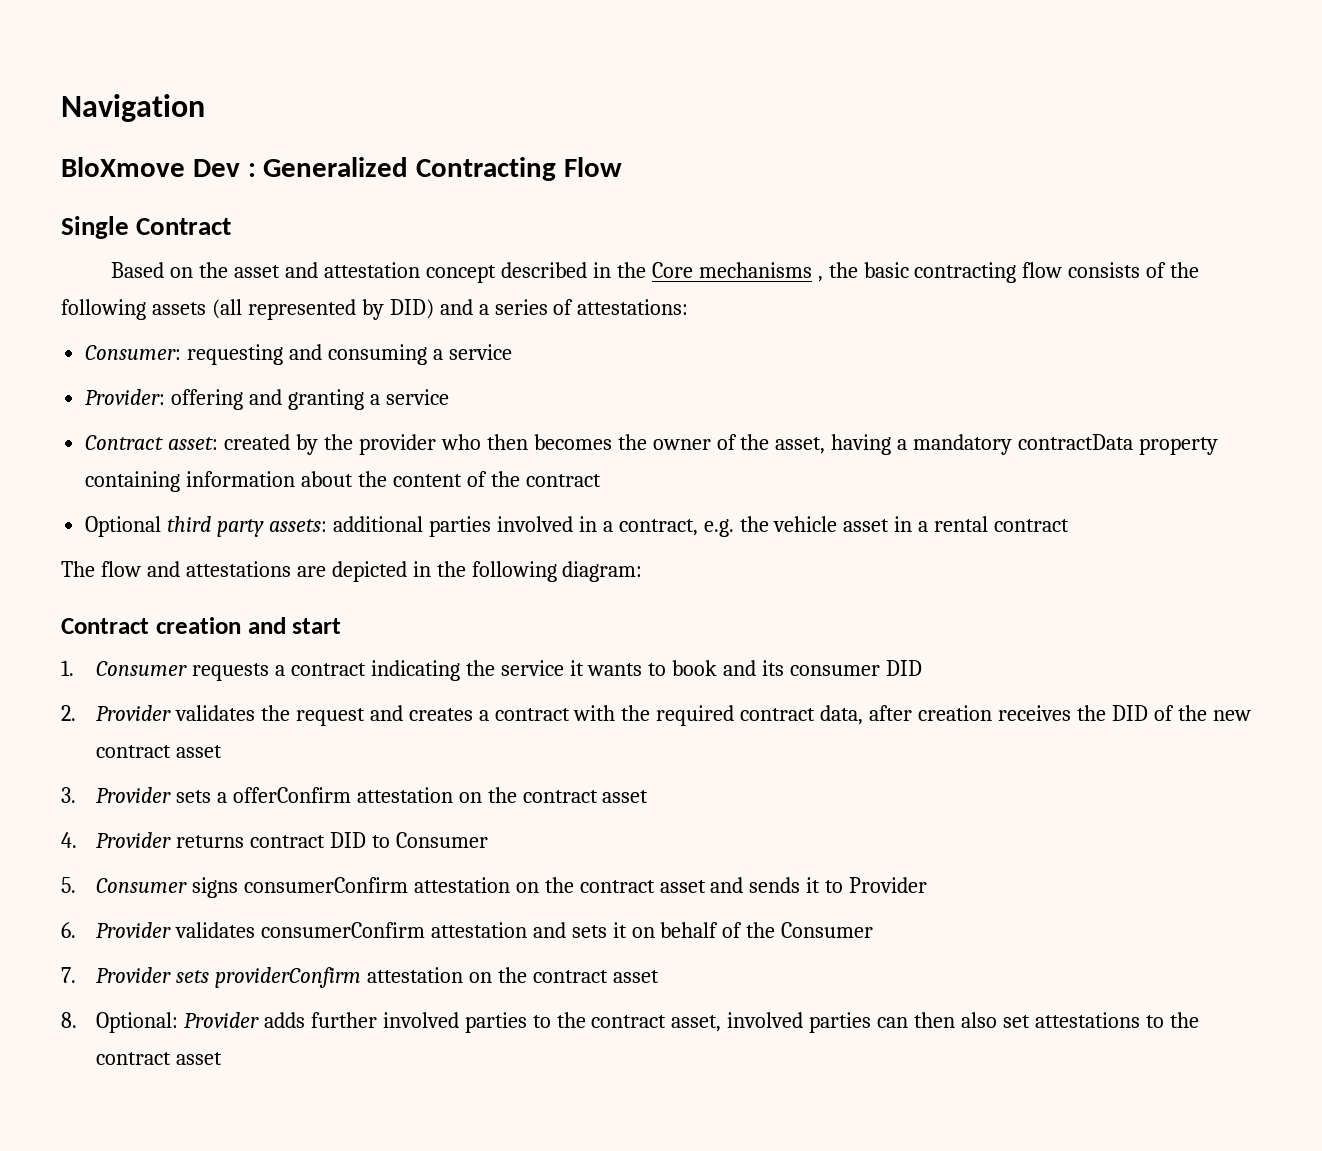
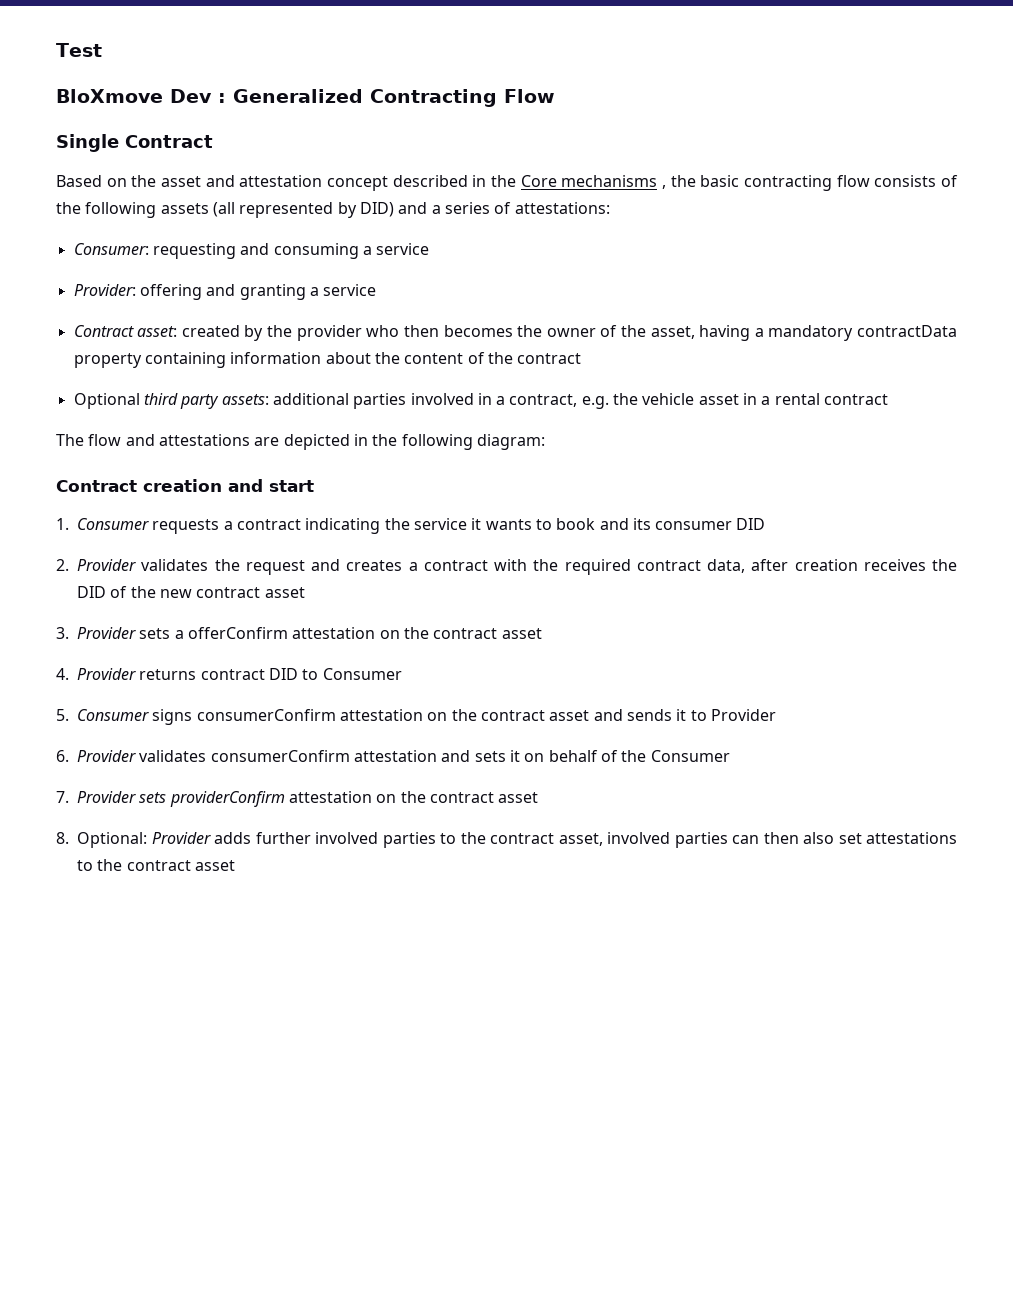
- Navigation
+ Test

